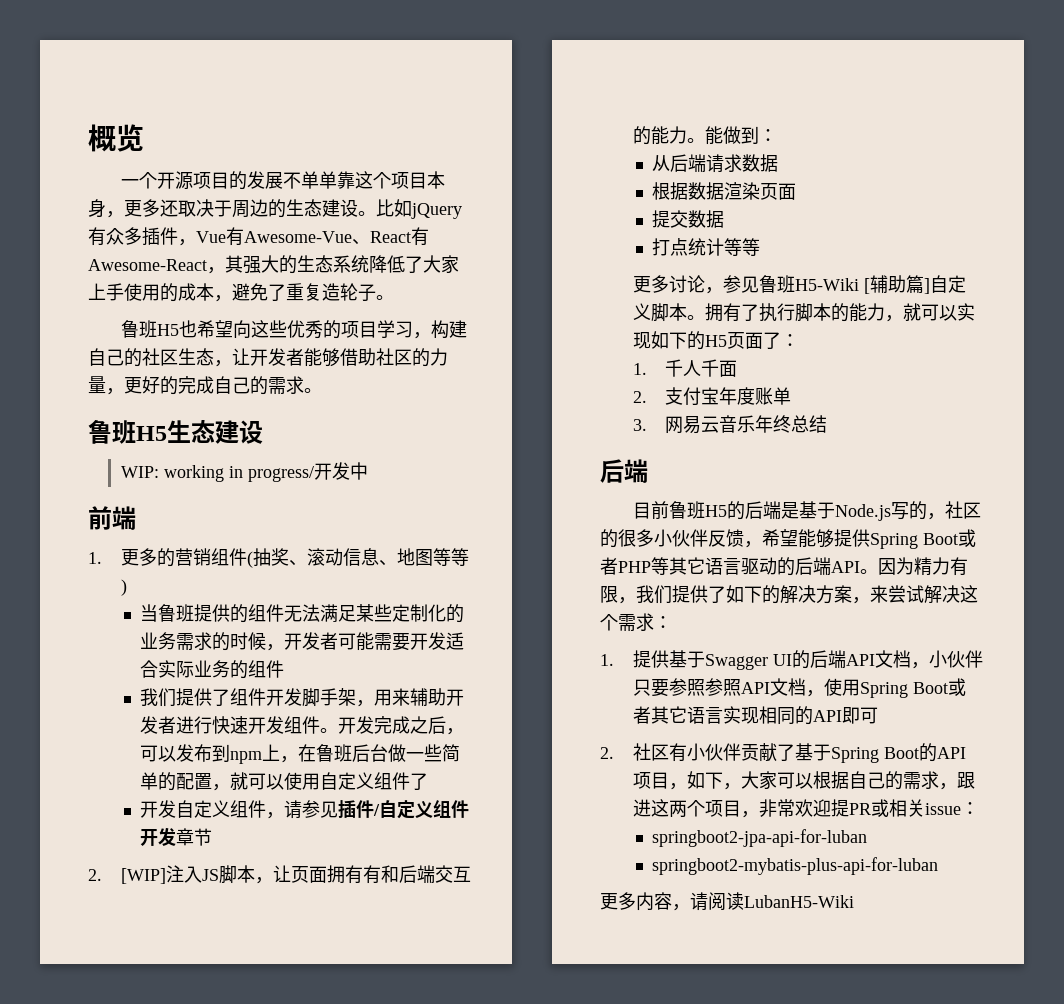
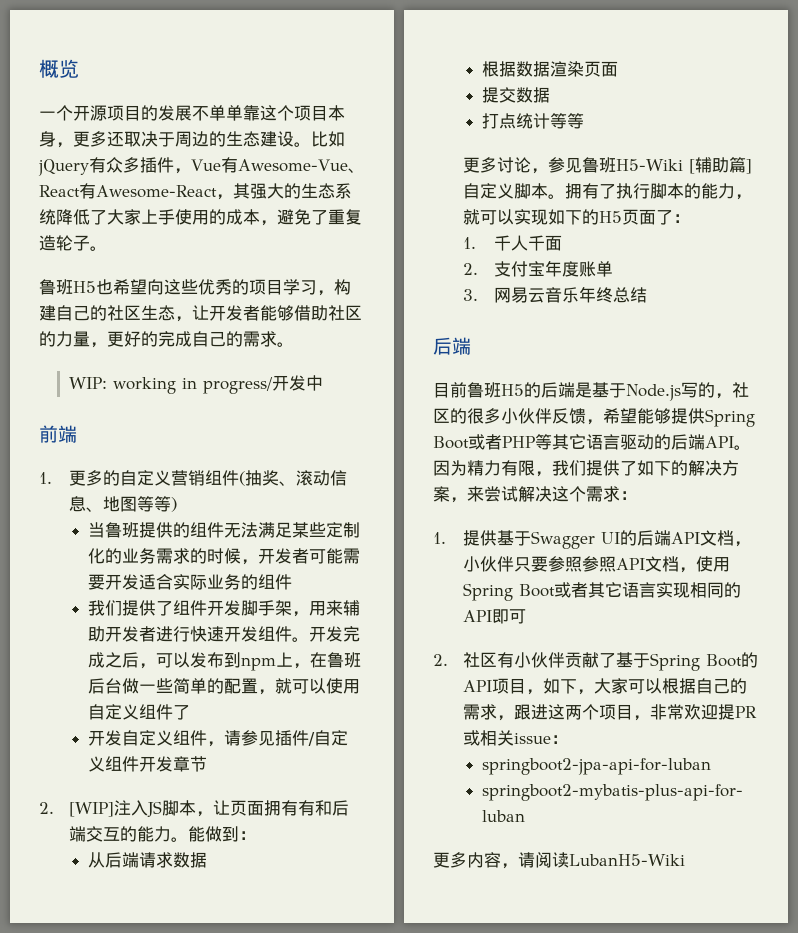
- 鲁班H5生态建设
- 1.更多的营销组件(抽奖、滚动信息、地图等等)
+ 1.更多的自定义营销组件(抽奖、滚动信息、地图等等)

